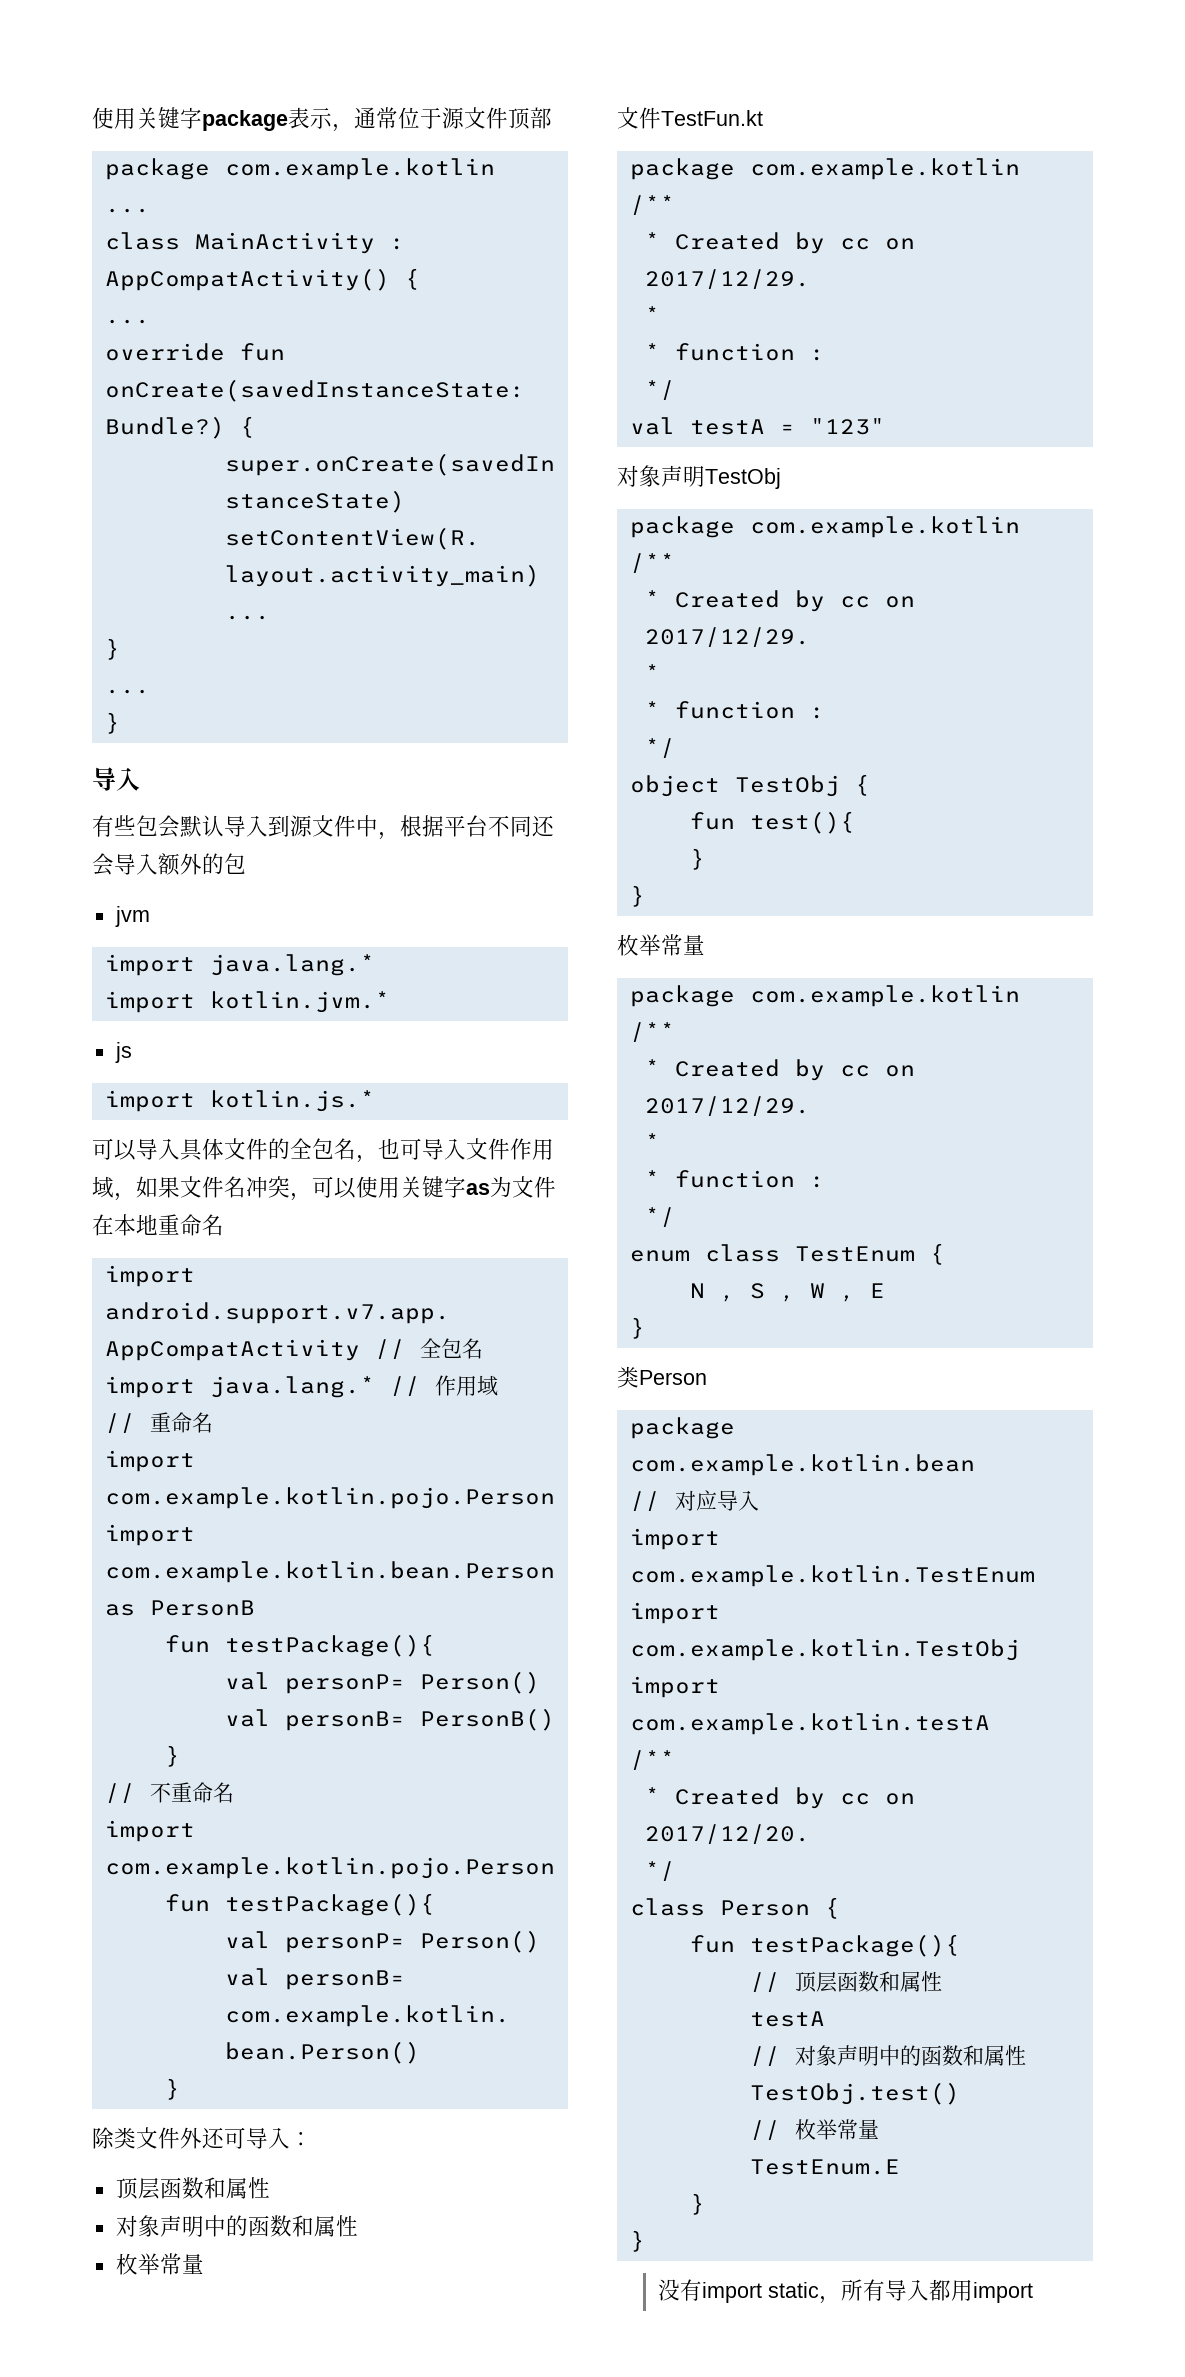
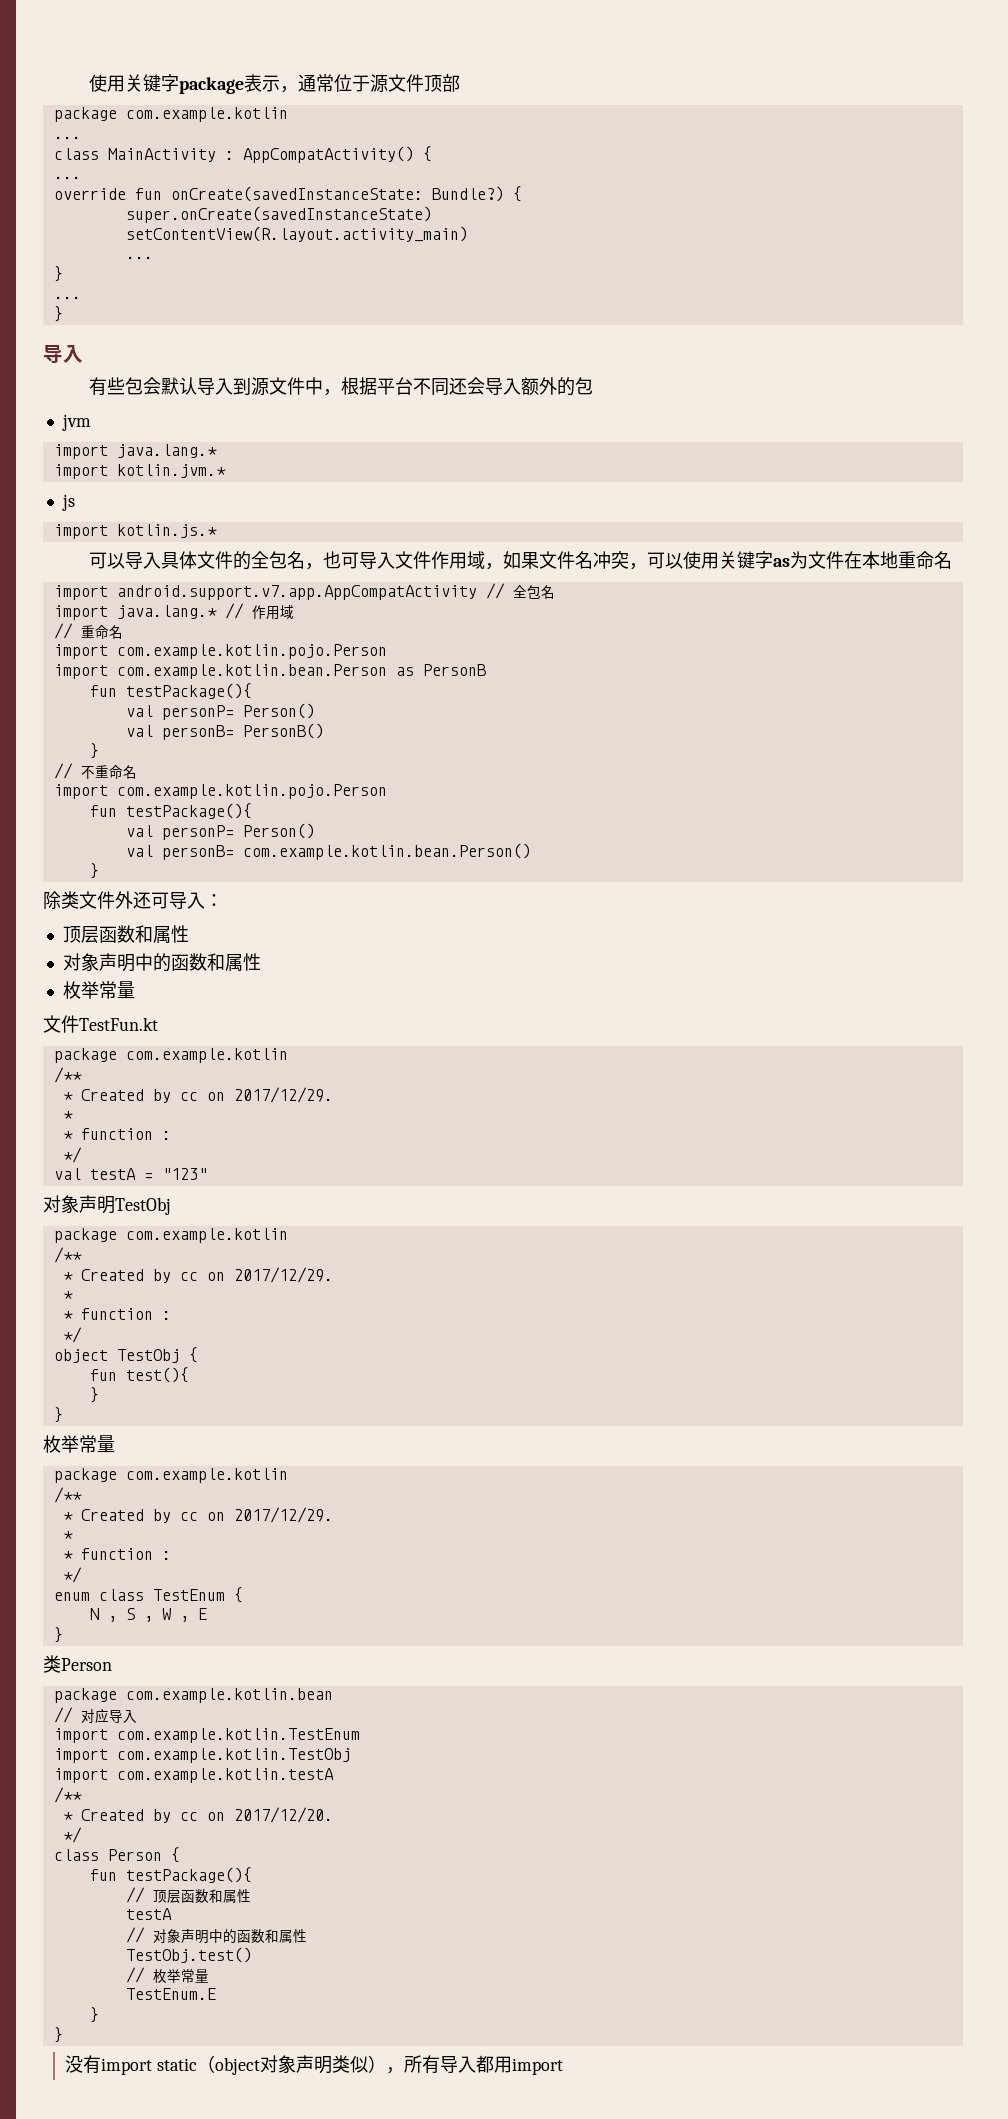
- 没有import static，所有导入都用import
+ 没有import static（object对象声明类似），所有导入都用import

